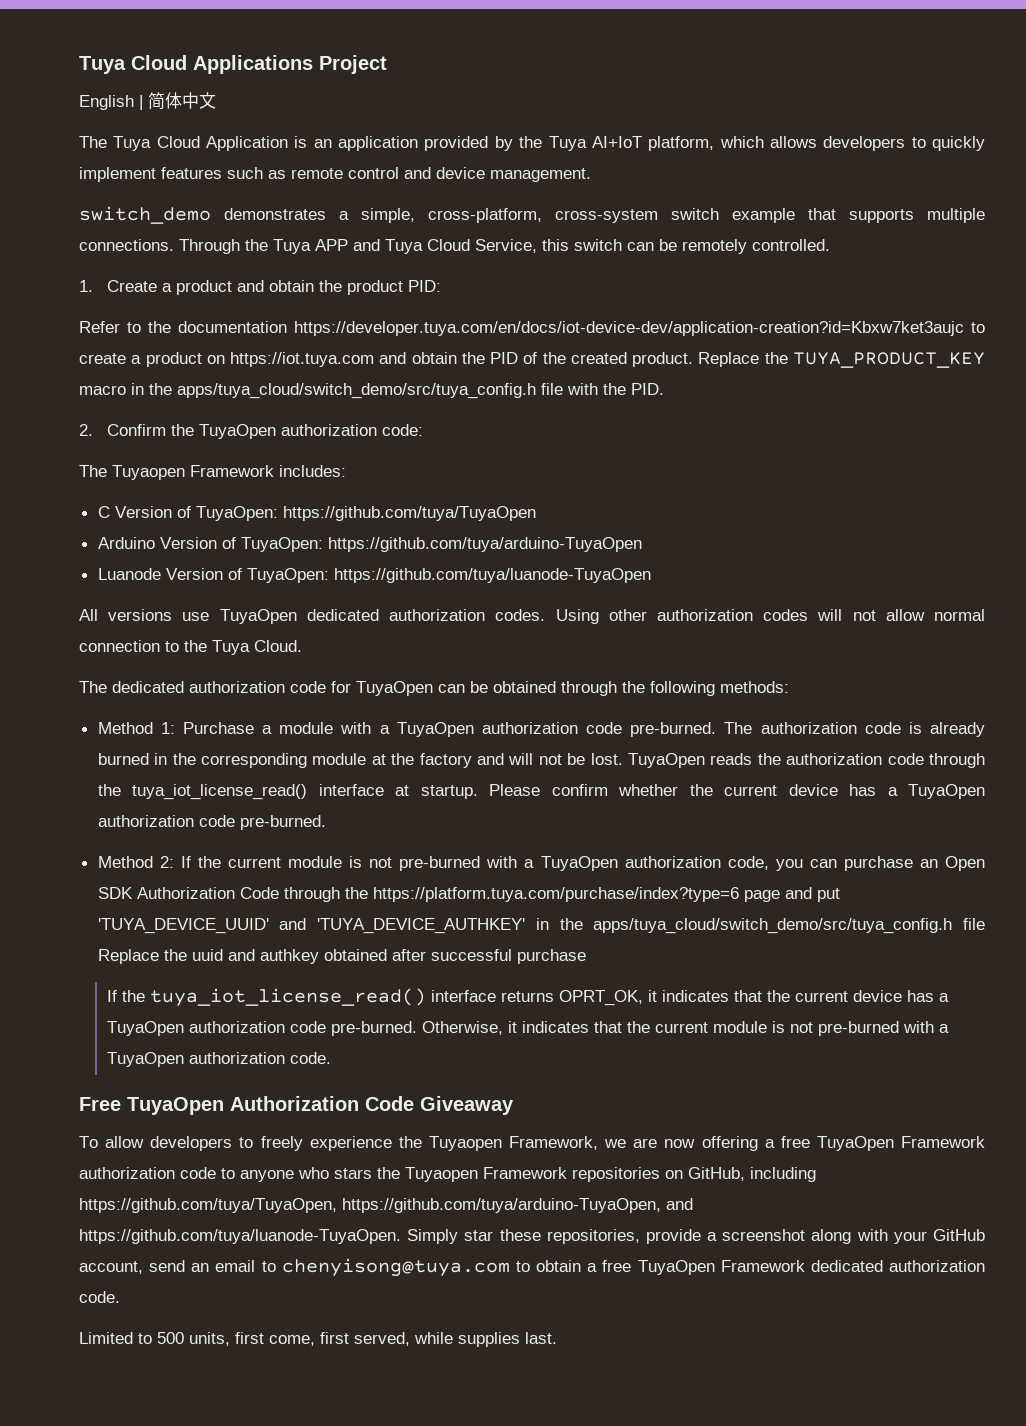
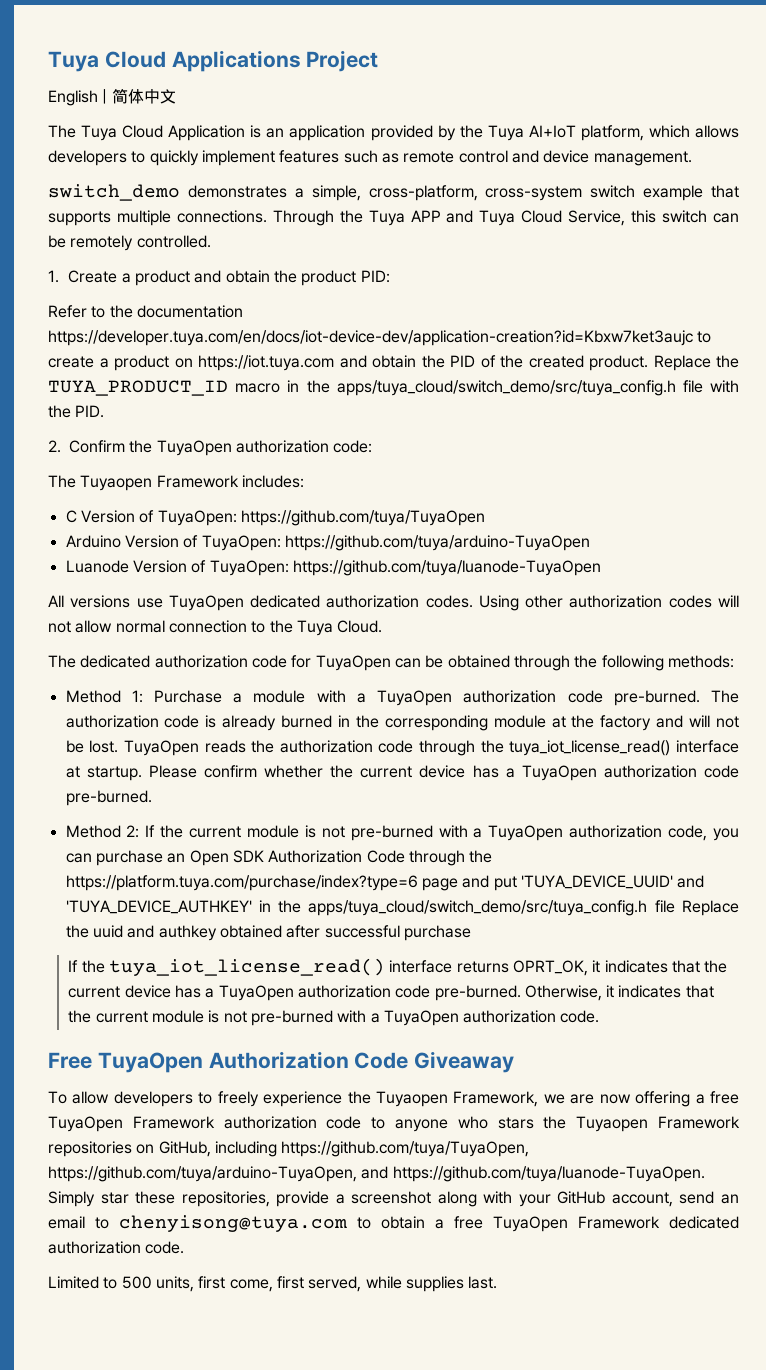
- Replace the TUYA_PRODUCT_KEY macro in the apps/tuya_cloud/switch_demo/src/tuya_config.h file with the PID.
+ Replace the TUYA_PRODUCT_ID macro in the apps/tuya_cloud/switch_demo/src/tuya_config.h file with the PID.

